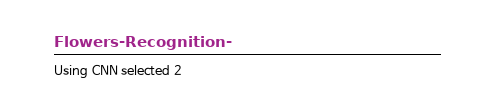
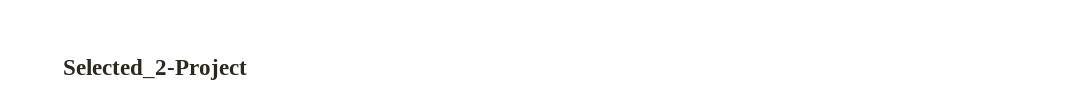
- Flowers-Recognition-
- Using CNN selected 2
+ Selected_2-Project

